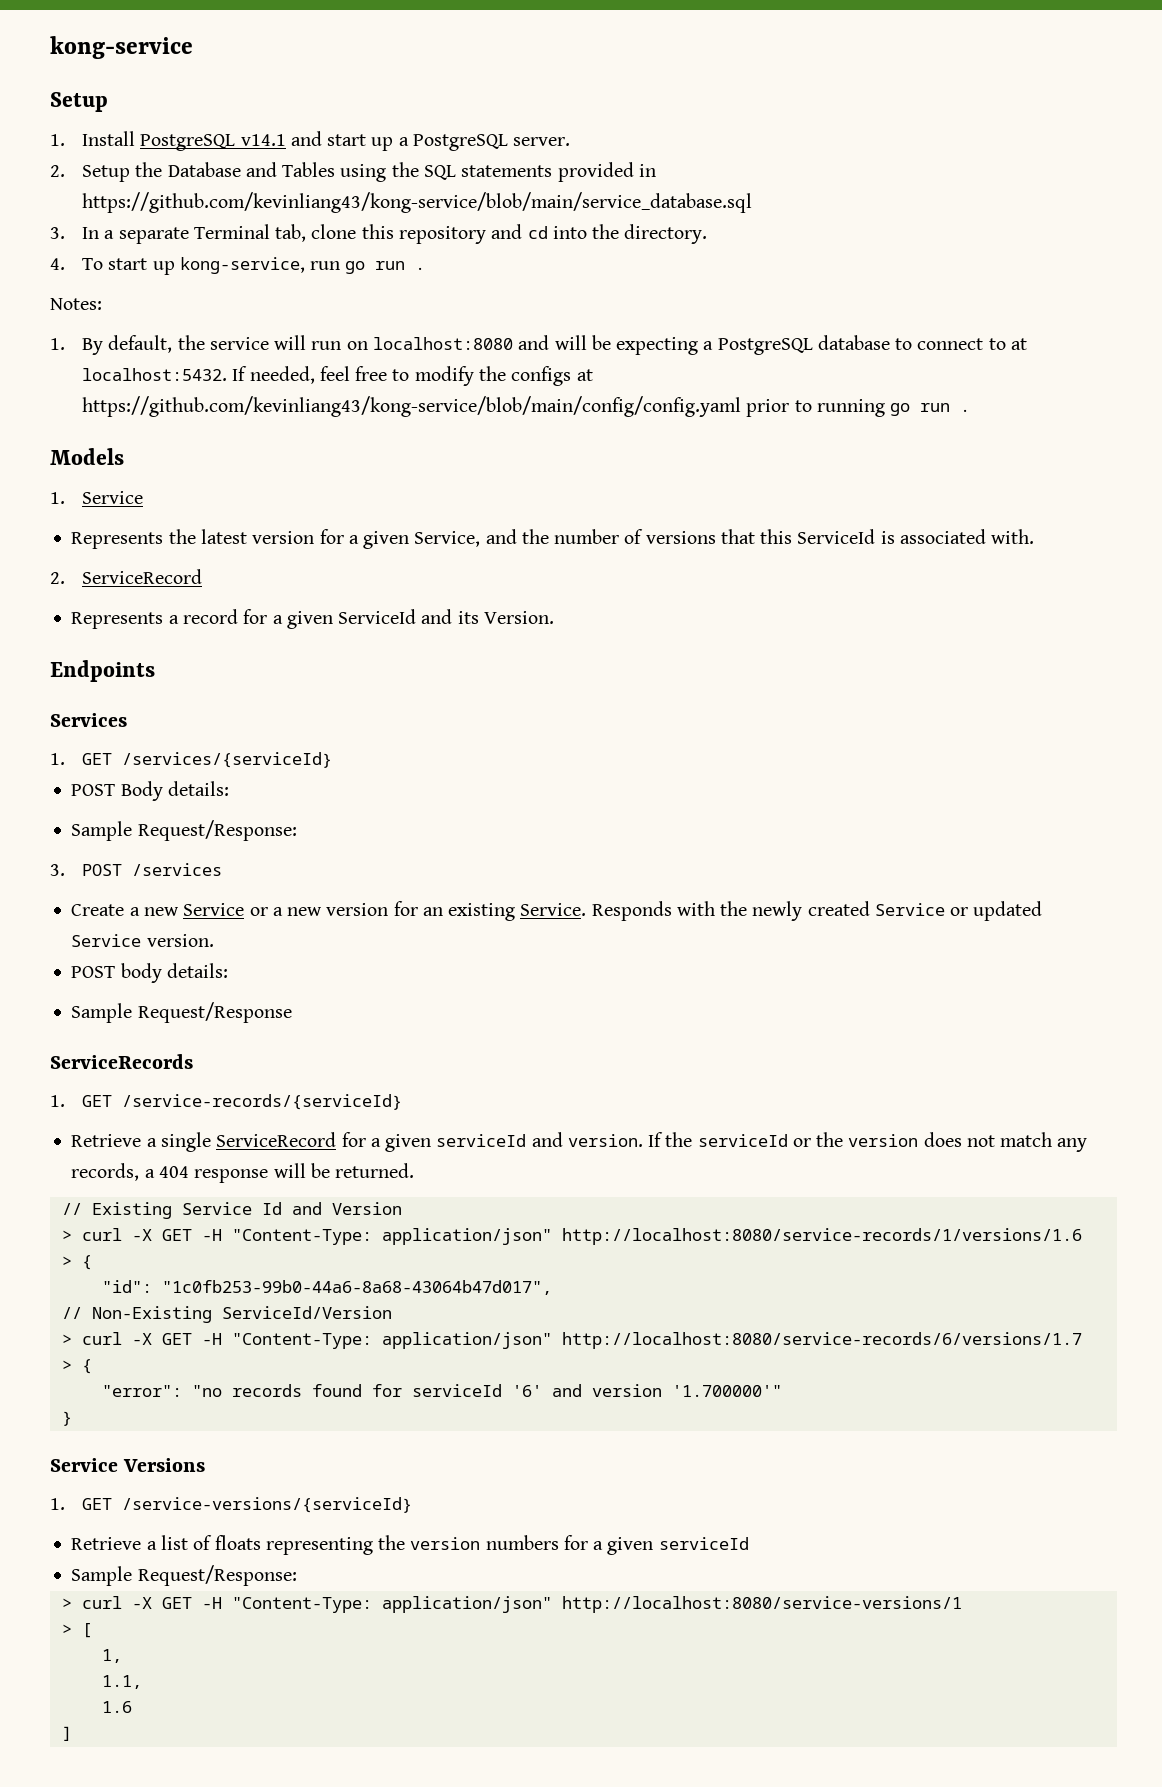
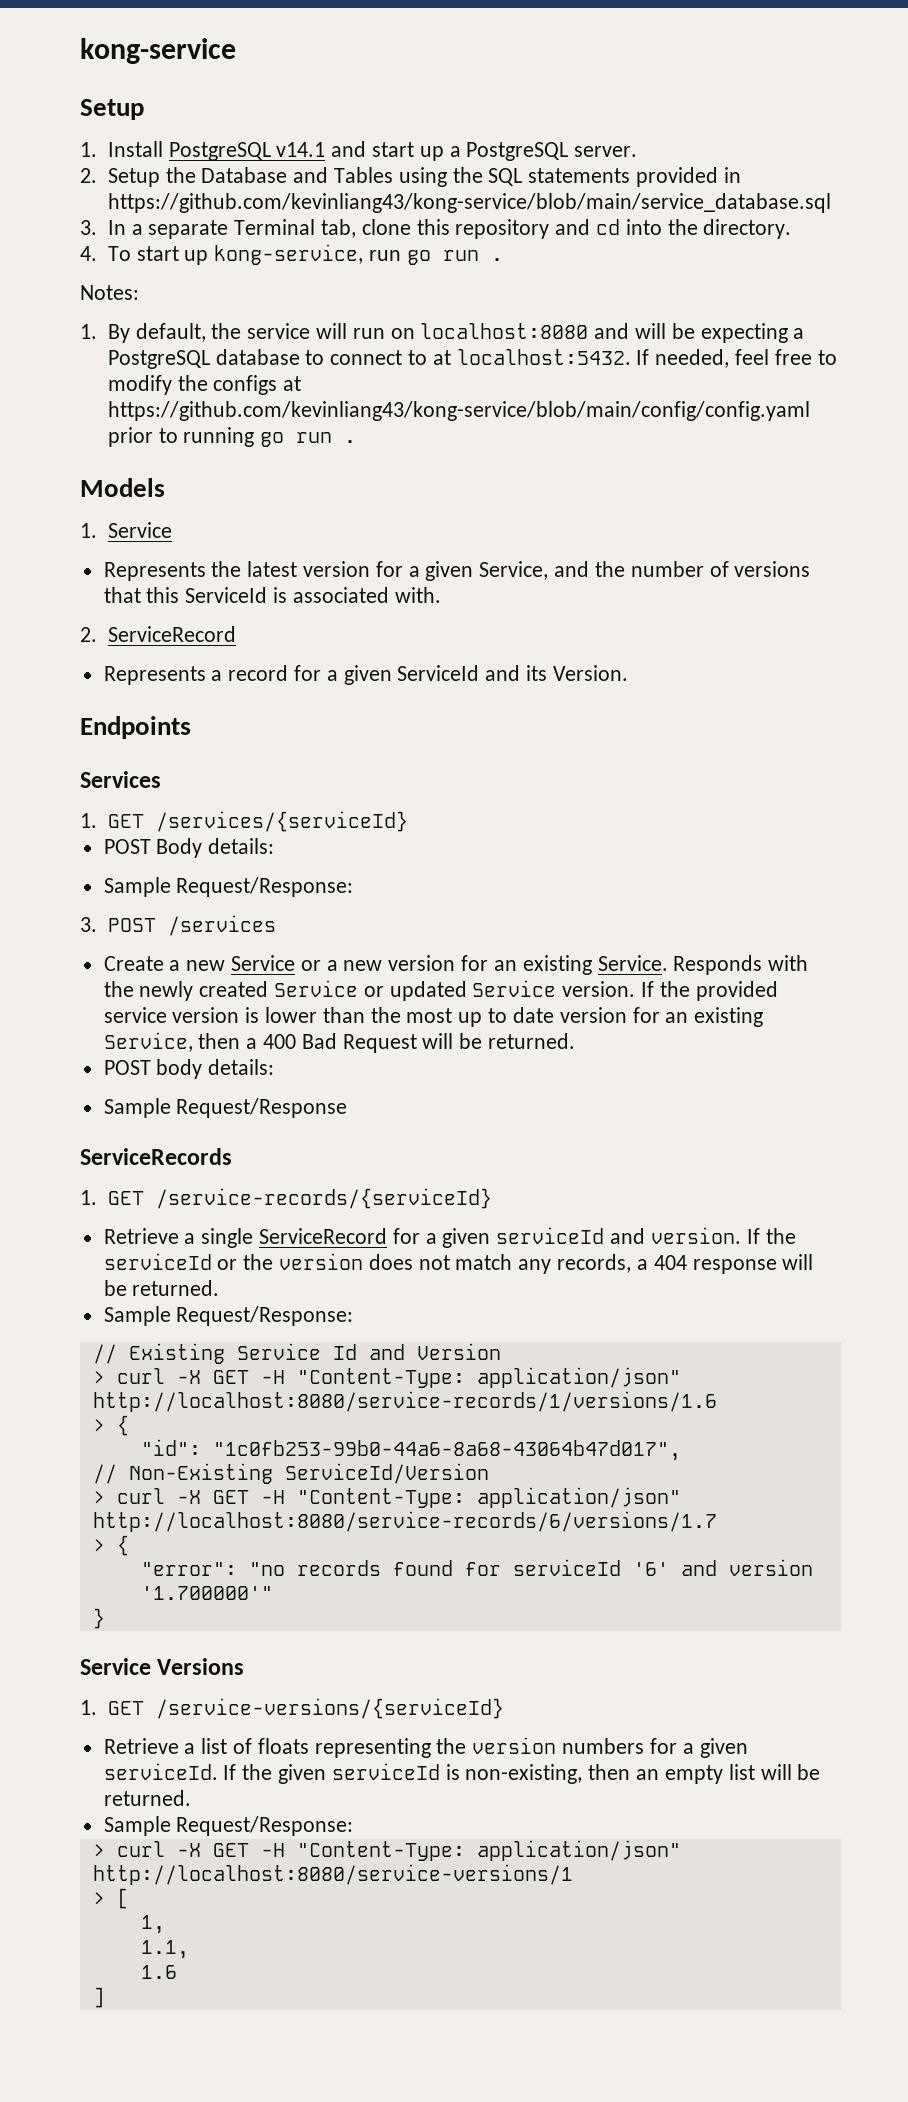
+ If the provided service version is lower than the most up to date version for an existing Service, then a 400 Bad Request will be returned.
  If the serviceId or the version does not match any records, a 404 response will be returned.
+ Sample Request/Response:
- Retrieve a list of floats representing the version numbers for a given serviceId
+ Retrieve a list of floats representing the version numbers for a given serviceId. If the given serviceId is non-existing, then an empty list will be returned.

